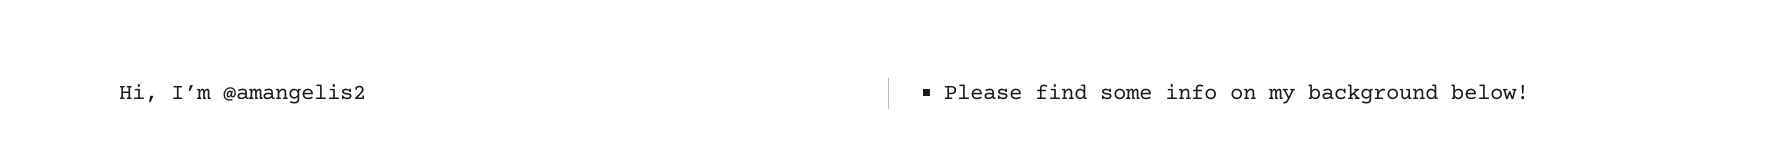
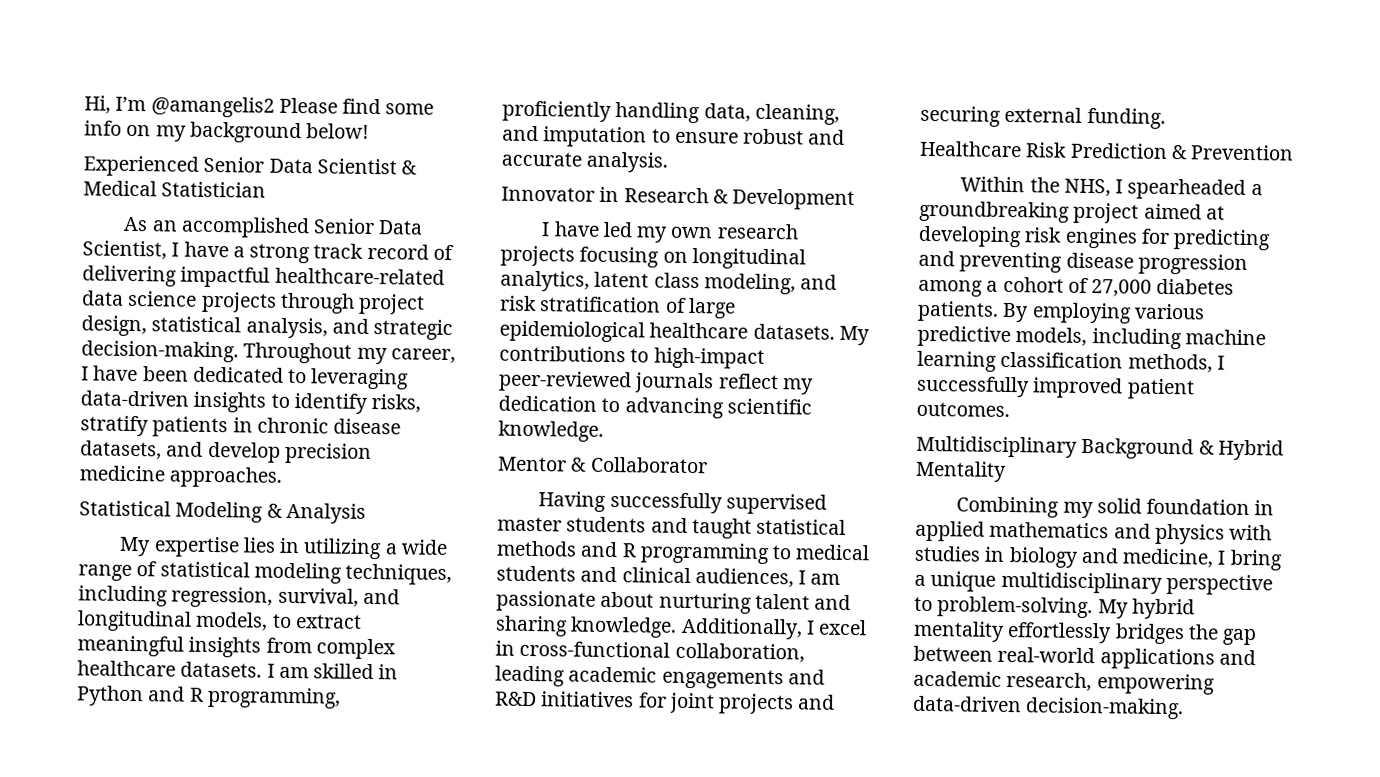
- Hi, I’m @amangelis2
- Please find some info on my background below!
+ Hi, I’m @amangelis2 Please find some info on my background below!
+ Experienced Senior Data Scientist & Medical Statistician
+ As an accomplished Senior Data Scientist, I have a strong track record of delivering impactful healthcare-related data science projects through project design, statistical analysis, and strategic decision-making. Throughout my career, I have been dedicated to leveraging data-driven insights to identify risks, stratify patients in chronic disease datasets, and develop precision medicine approaches.
+ Statistical Modeling & Analysis
+ My expertise lies in utilizing a wide range of statistical modeling techniques, including regression, survival, and longitudinal models, to extract meaningful insights from complex healthcare datasets. I am skilled in Python and R programming, proficiently handling data, cleaning, and imputation to ensure robust and accurate analysis.
+ Innovator in Research & Development
+ I have led my own research projects focusing on longitudinal analytics, latent class modeling, and risk stratification of large epidemiological healthcare datasets. My contributions to high-impact peer-reviewed journals reflect my dedication to advancing scientific knowledge.
+ Mentor & Collaborator
+ Having successfully supervised master students and taught statistical methods and R programming to medical students and clinical audiences, I am passionate about nurturing talent and sharing knowledge. Additionally, I excel in cross-functional collaboration, leading academic engagements and R&D initiatives for joint projects and securing external funding.
+ Healthcare Risk Prediction & Prevention
+ Within the NHS, I spearheaded a groundbreaking project aimed at developing risk engines for predicting and preventing disease progression among a cohort of 27,000 diabetes patients. By employing various predictive models, including machine learning classification methods, I successfully improved patient outcomes.
+ Multidisciplinary Background & Hybrid Mentality
+ Combining my solid foundation in applied mathematics and physics with studies in biology and medicine, I bring a unique multidisciplinary perspective to problem-solving. My hybrid mentality effortlessly bridges the gap between real-world applications and academic research, empowering data-driven decision-making.

